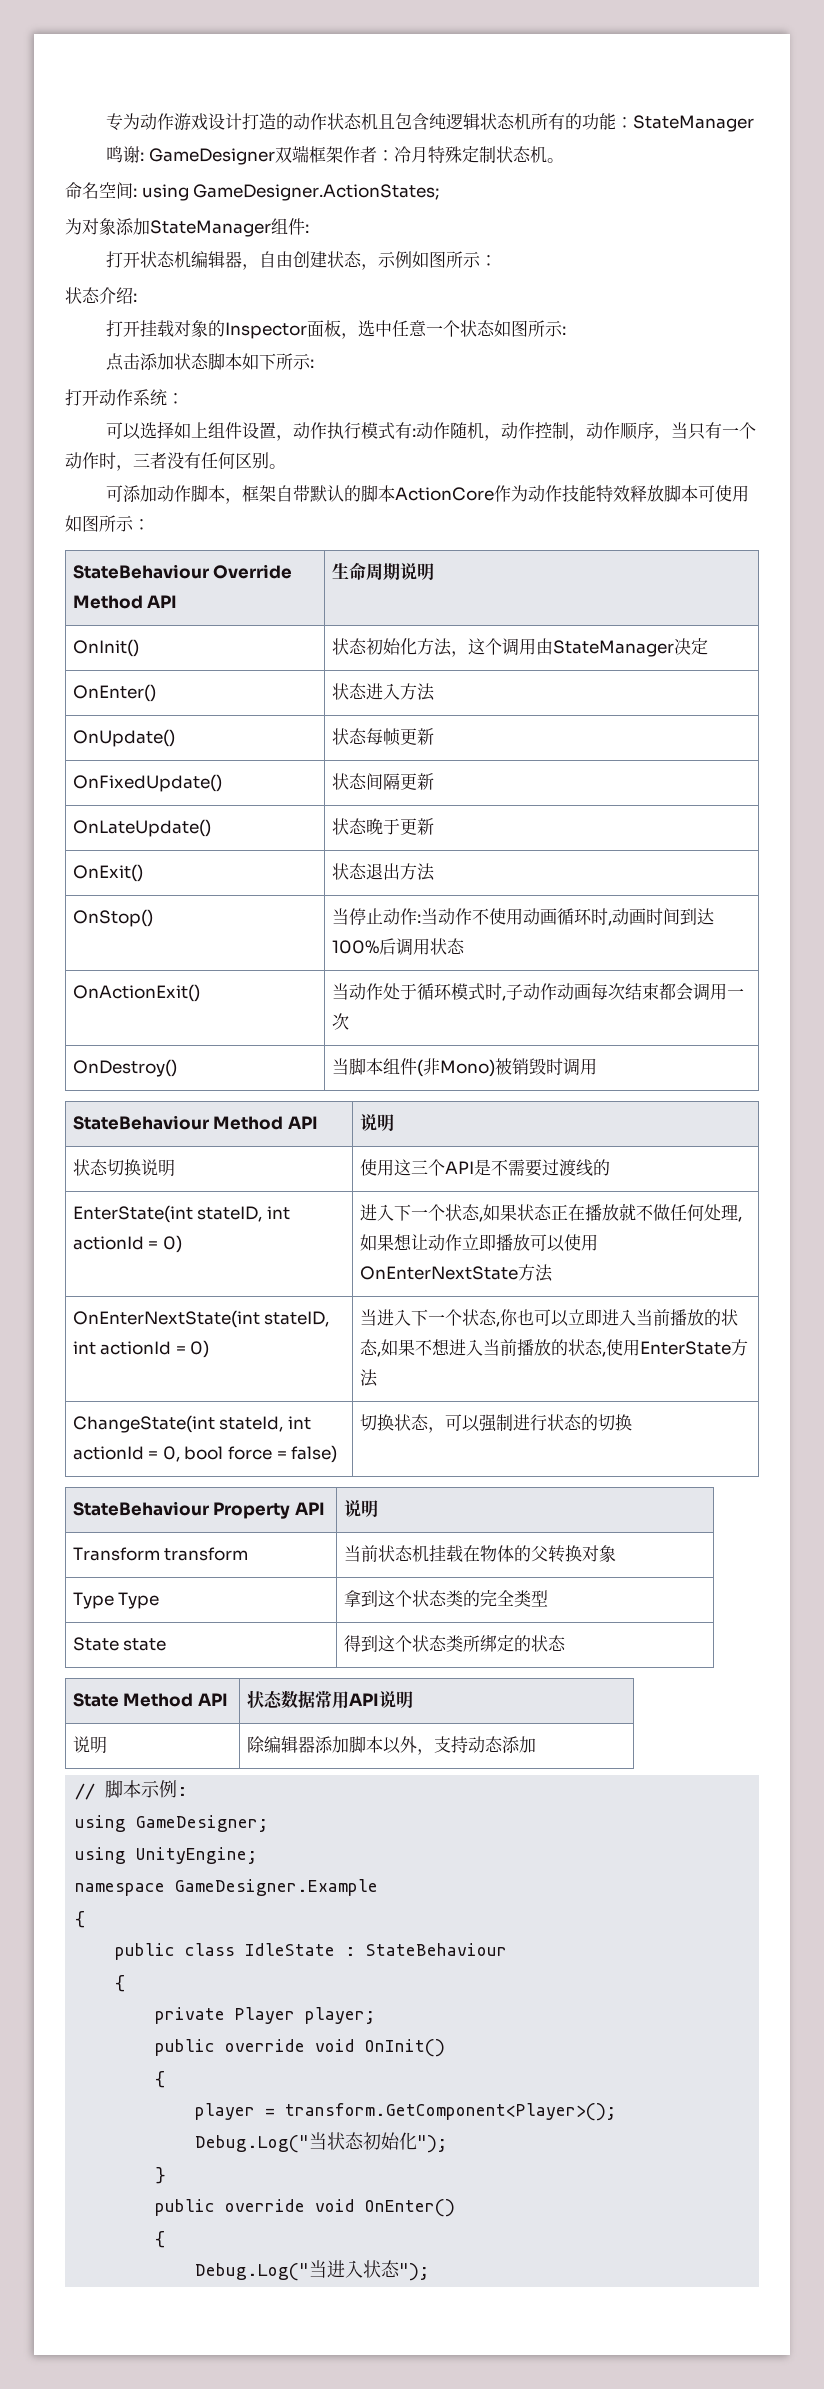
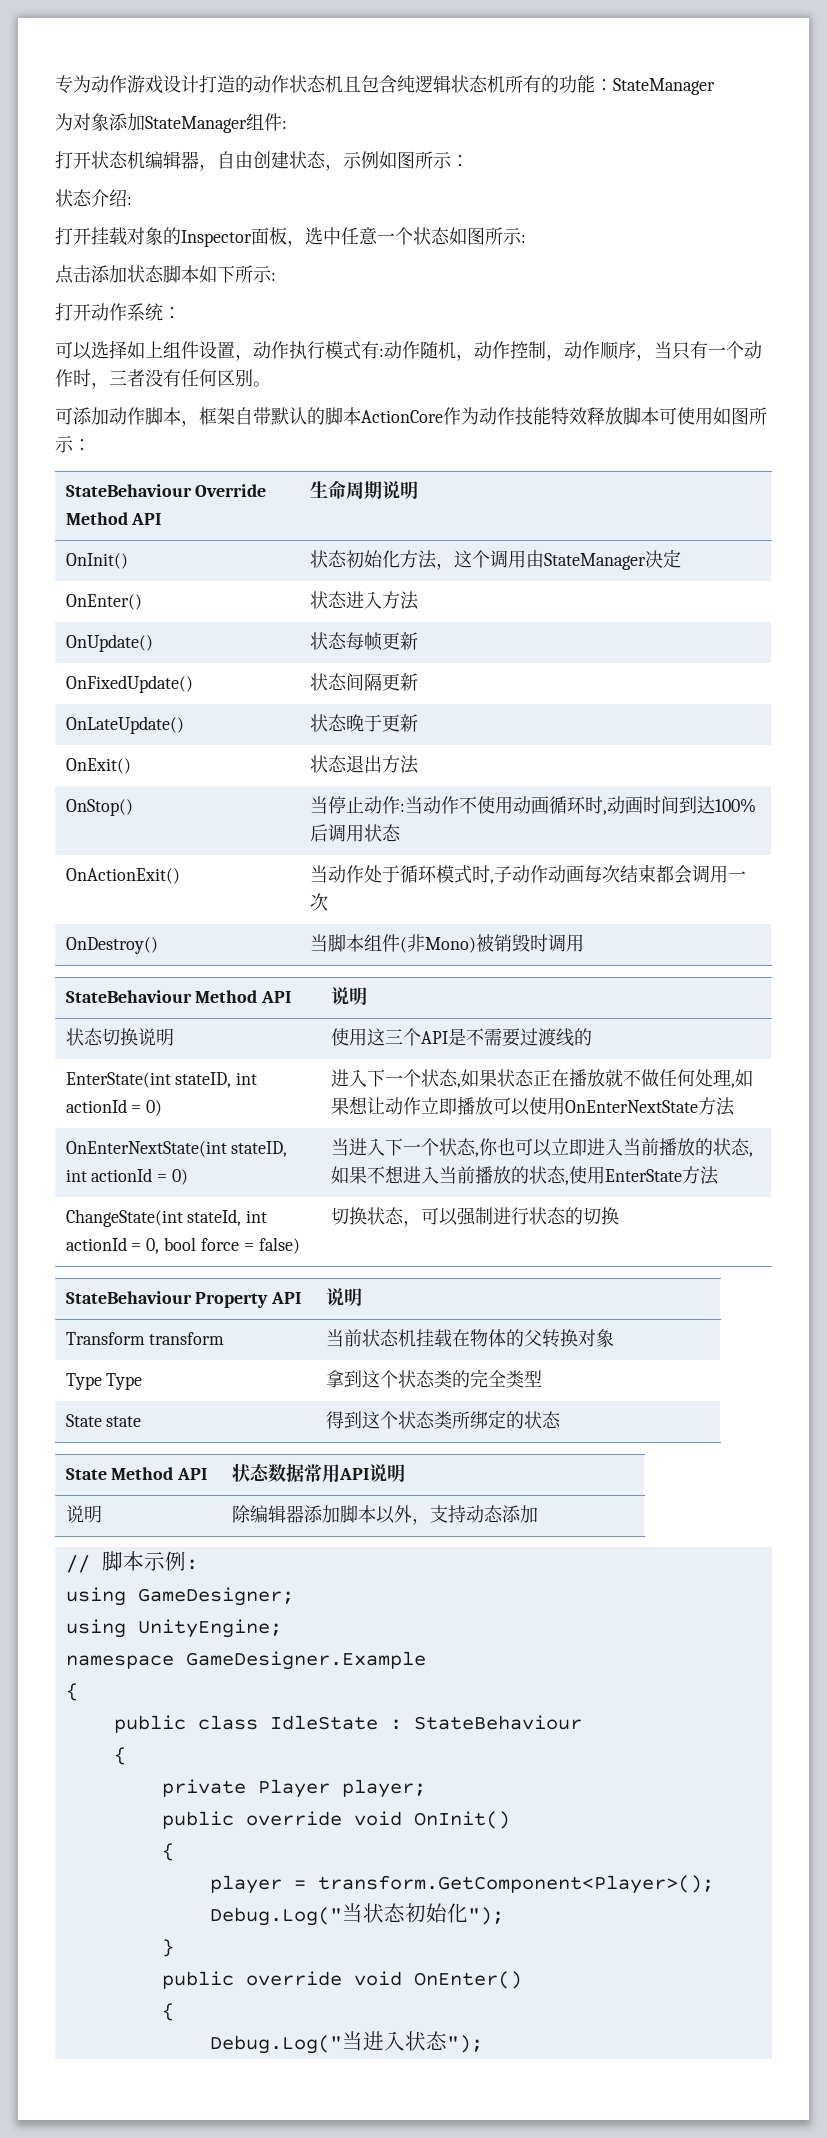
- 鸣谢: GameDesigner双端框架作者：冷月特殊定制状态机。
- 命名空间: using GameDesigner.ActionStates;

